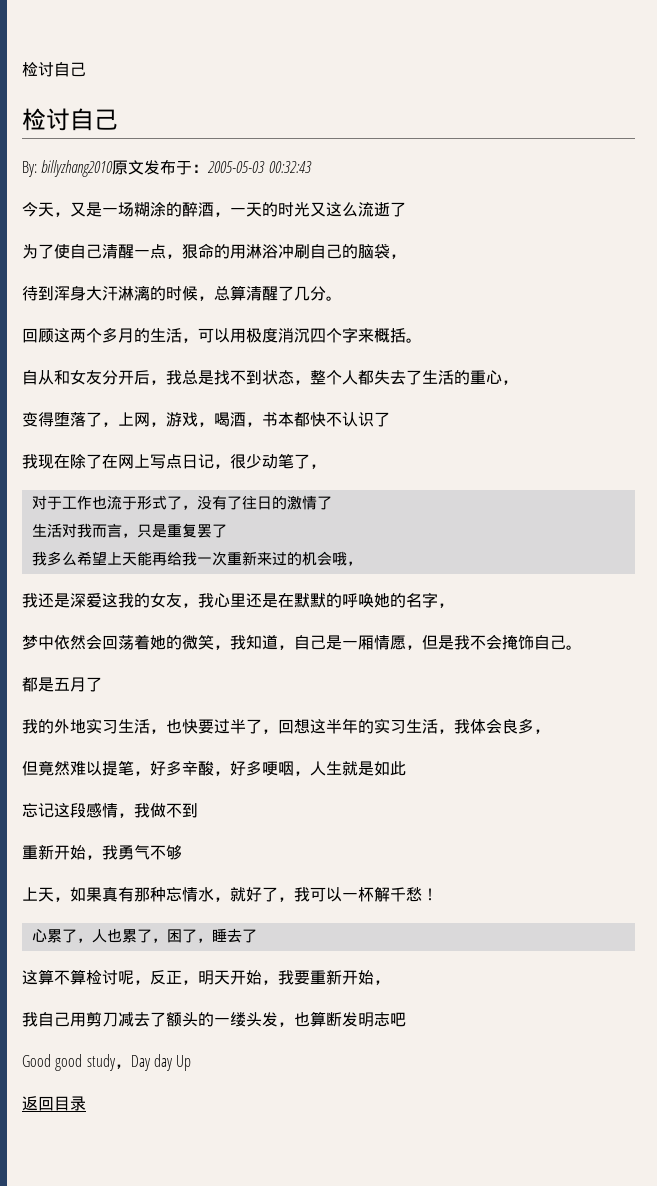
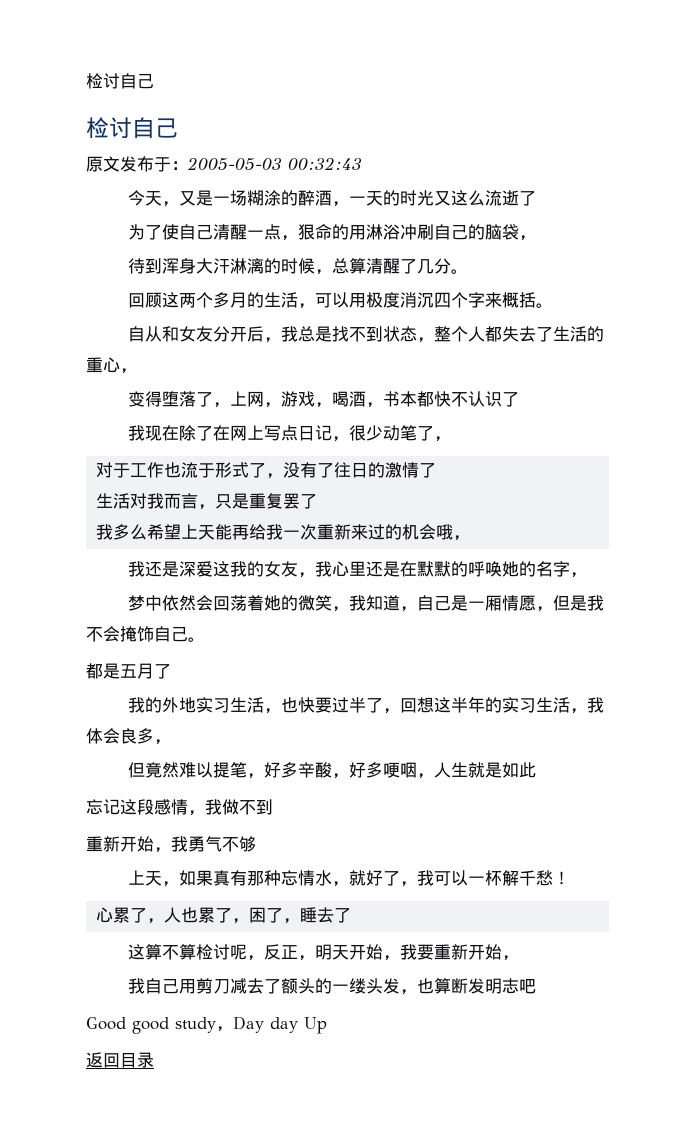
- By: billyzhang2010原文发布于：2005-05-03 00:32:43
+ 原文发布于：2005-05-03 00:32:43

